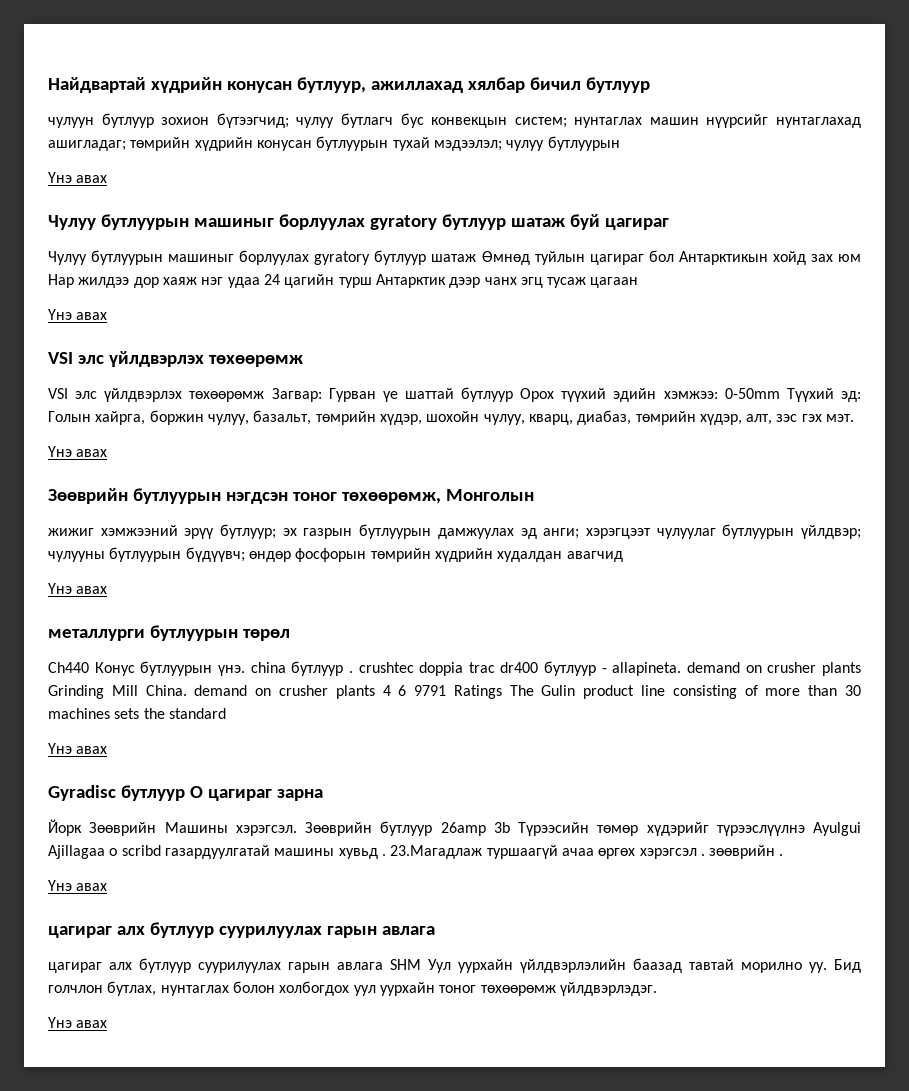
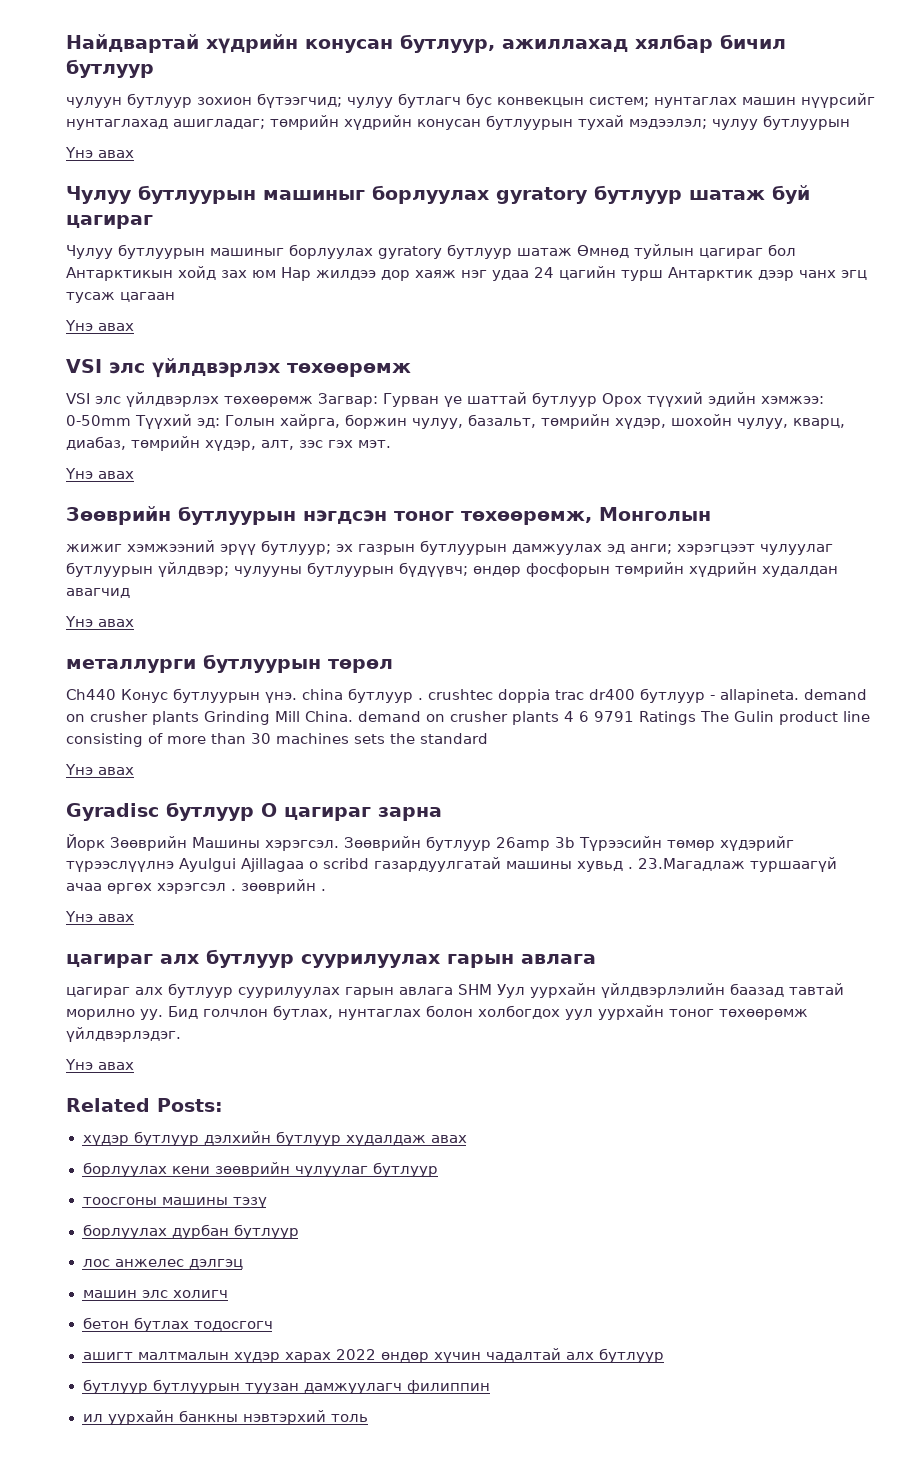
+ Related Posts:
+ хүдэр бутлуур дэлхийн бутлуур худалдаж авах
+ борлуулах кени зөөврийн чулуулаг бутлуур
+ тоосгоны машины тэзү
+ борлуулах дурбан бутлуур
+ лос анжелес дэлгэц
+ машин элс холигч
+ бетон бутлах тодосгогч
+ ашигт малтмалын хүдэр харах 2022 өндөр хүчин чадалтай алх бутлуур
+ бутлуур бутлуурын туузан дамжуулагч филиппин
+ ил уурхайн банкны нэвтэрхий толь

